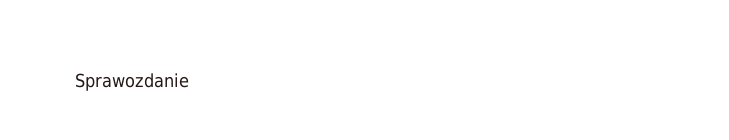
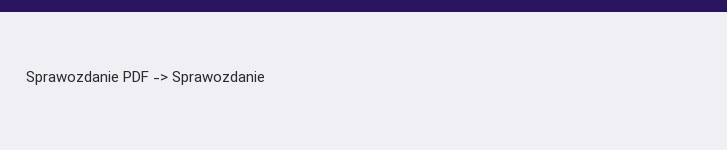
- Sprawozdanie
+ Sprawozdanie PDF -> Sprawozdanie

